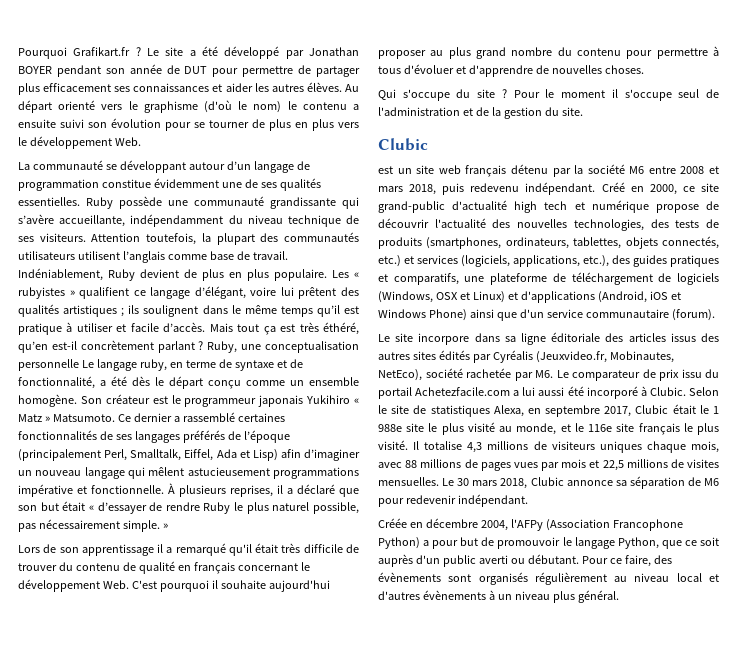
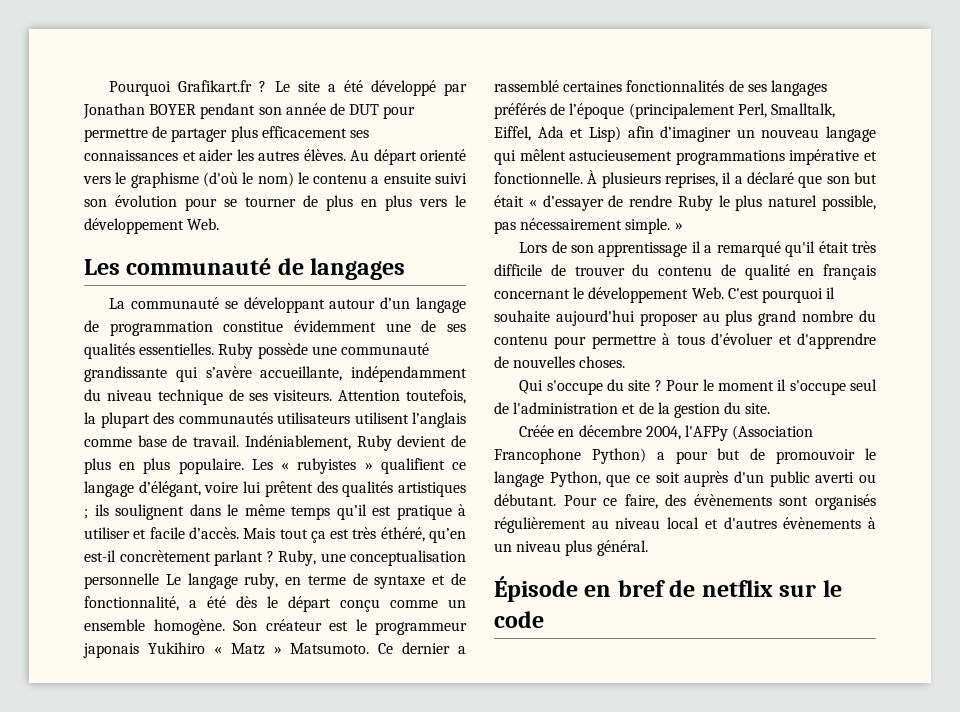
+ Les communauté de langages
  Pour le moment il s'occupe seul de l'administration et de la gestion du site.
- Clubic
- est un site web français détenu par la société M6 entre 2008 et mars 2018, puis redevenu indépendant. Créé en 2000, ce site grand-public d'actualité high tech et numérique propose de découvrir l'actualité des nouvelles technologies, des tests de produits (smartphones, ordinateurs, tablettes, objets connectés, etc.) et services (logiciels, applications, etc.), des guides pratiques et comparatifs, une plateforme de téléchargement de logiciels (Windows, OSX et Linux) et d'applications (Android, iOS et Windows Phone) ainsi que d'un service communautaire (forum).
- Le site incorpore dans sa ligne éditoriale des articles issus des autres sites édités par Cyréalis (Jeuxvideo.fr, Mobinautes, NetEco), société rachetée par M6. Le comparateur de prix issu du portail Achetezfacile.com a lui aussi été incorporé à Clubic. Selon le site de statistiques Alexa, en septembre 2017, Clubic était le 1 988e site le plus visité au monde, et le 116e site français le plus visité. Il totalise 4,3 millions de visiteurs uniques chaque mois, avec 88 millions de pages vues par mois et 22,5 millions de visites mensuelles. Le 30 mars 2018, Clubic annonce sa séparation de M6 pour redevenir indépendant.
+ Épisode en bref de netflix sur le code

